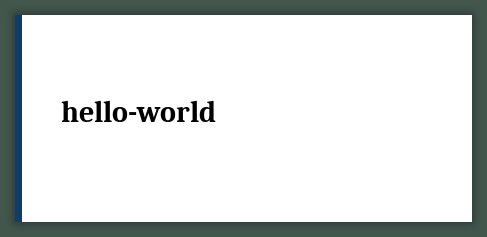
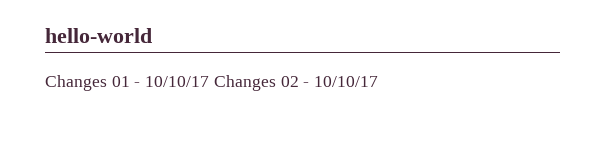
+ Changes 01 - 10/10/17 Changes 02 - 10/10/17

